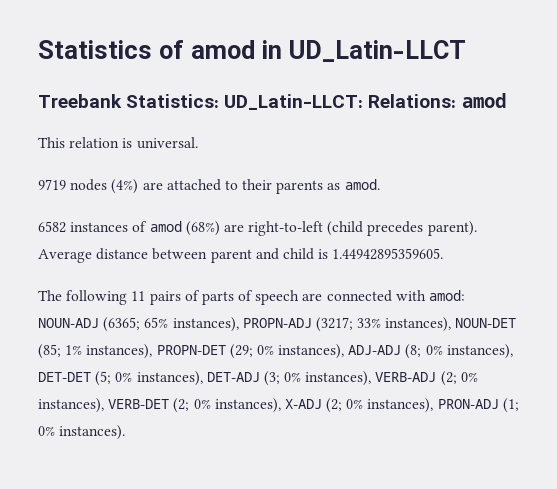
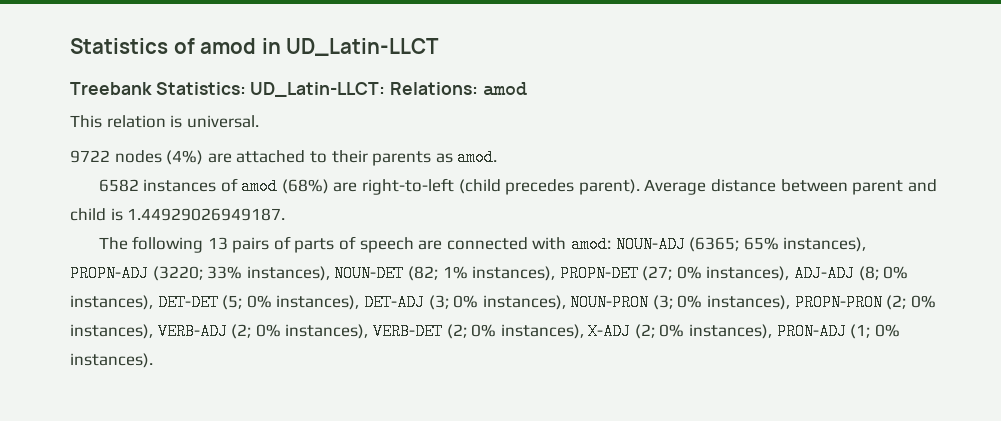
- 9719 nodes (4%) are attached to their parents as amod.
+ 9722 nodes (4%) are attached to their parents as amod.
- Average distance between parent and child is 1.44942895359605.
+ Average distance between parent and child is 1.44929026949187.
- The following 11 pairs of parts of speech are connected with amod: NOUN-ADJ (6365; 65% instances), PROPN-ADJ (3217; 33% instances), NOUN-DET (85; 1% instances), PROPN-DET (29; 0% instances), ADJ-ADJ (8; 0% instances), DET-DET (5; 0% instances), DET-ADJ (3; 0% instances), VERB-ADJ (2; 0% instances), VERB-DET (2; 0% instances), X-ADJ (2; 0% instances), PRON-ADJ (1; 0% instances).
+ The following 13 pairs of parts of speech are connected with amod: NOUN-ADJ (6365; 65% instances), PROPN-ADJ (3220; 33% instances), NOUN-DET (82; 1% instances), PROPN-DET (27; 0% instances), ADJ-ADJ (8; 0% instances), DET-DET (5; 0% instances), DET-ADJ (3; 0% instances), NOUN-PRON (3; 0% instances), PROPN-PRON (2; 0% instances), VERB-ADJ (2; 0% instances), VERB-DET (2; 0% instances), X-ADJ (2; 0% instances), PRON-ADJ (1; 0% instances).

